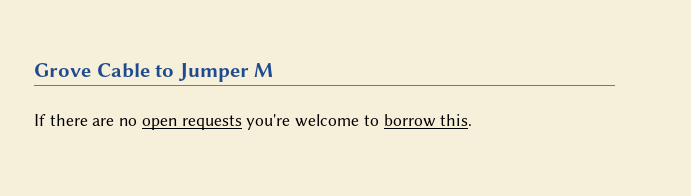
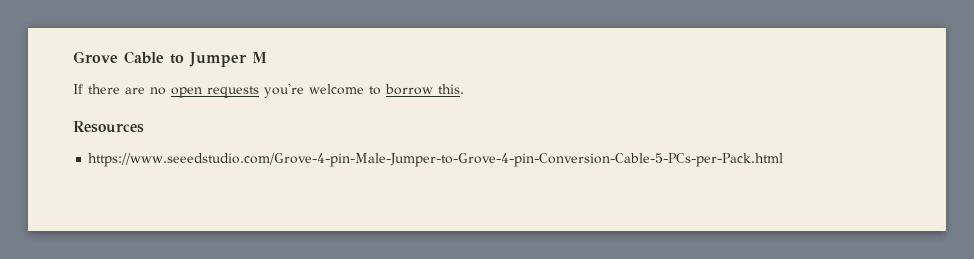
+ Resources
+ https://www.seeedstudio.com/Grove-4-pin-Male-Jumper-to-Grove-4-pin-Conversion-Cable-5-PCs-per-Pack.html

